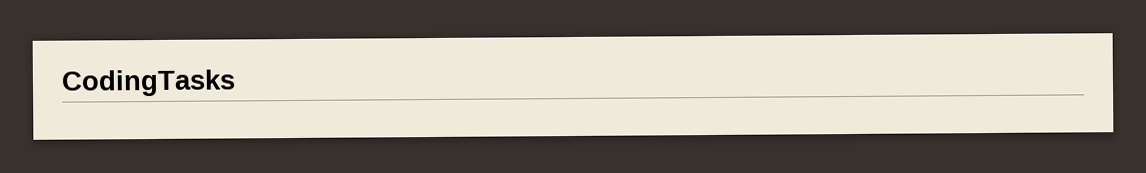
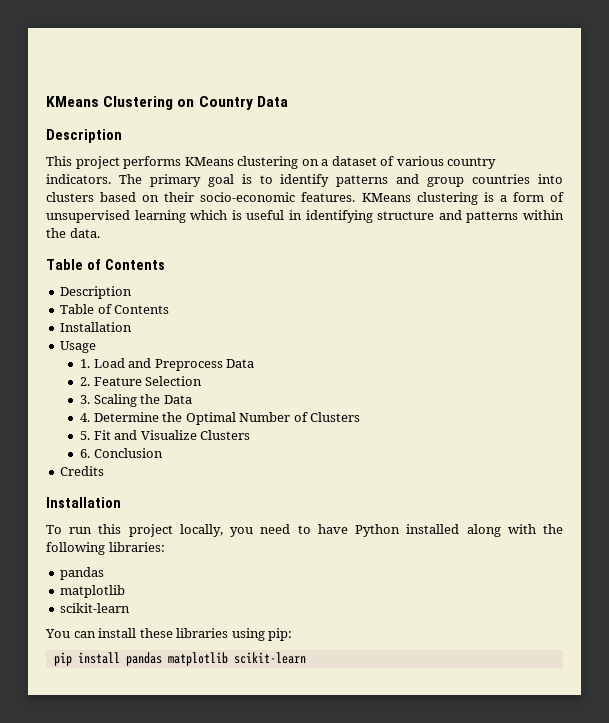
- CodingTasks
+ KMeans Clustering on Country Data
+ Description
+ This project performs KMeans clustering on a dataset of various country indicators. The primary goal is to identify patterns and group countries into clusters based on their socio-economic features. KMeans clustering is a form of unsupervised learning which is useful in identifying structure and patterns within the data.
+ Table of Contents
+ Description
+ Table of Contents
+ Installation
+ Usage
+ 1. Load and Preprocess Data
+ 2. Feature Selection
+ 3. Scaling the Data
+ 4. Determine the Optimal Number of Clusters
+ 5. Fit and Visualize Clusters
+ 6. Conclusion
+ Credits
+ Installation
+ To run this project locally, you need to have Python installed along with the following libraries:
+ pandas
+ matplotlib
+ scikit-learn
+ You can install these libraries using pip:
+ pip install pandas matplotlib scikit-learn

